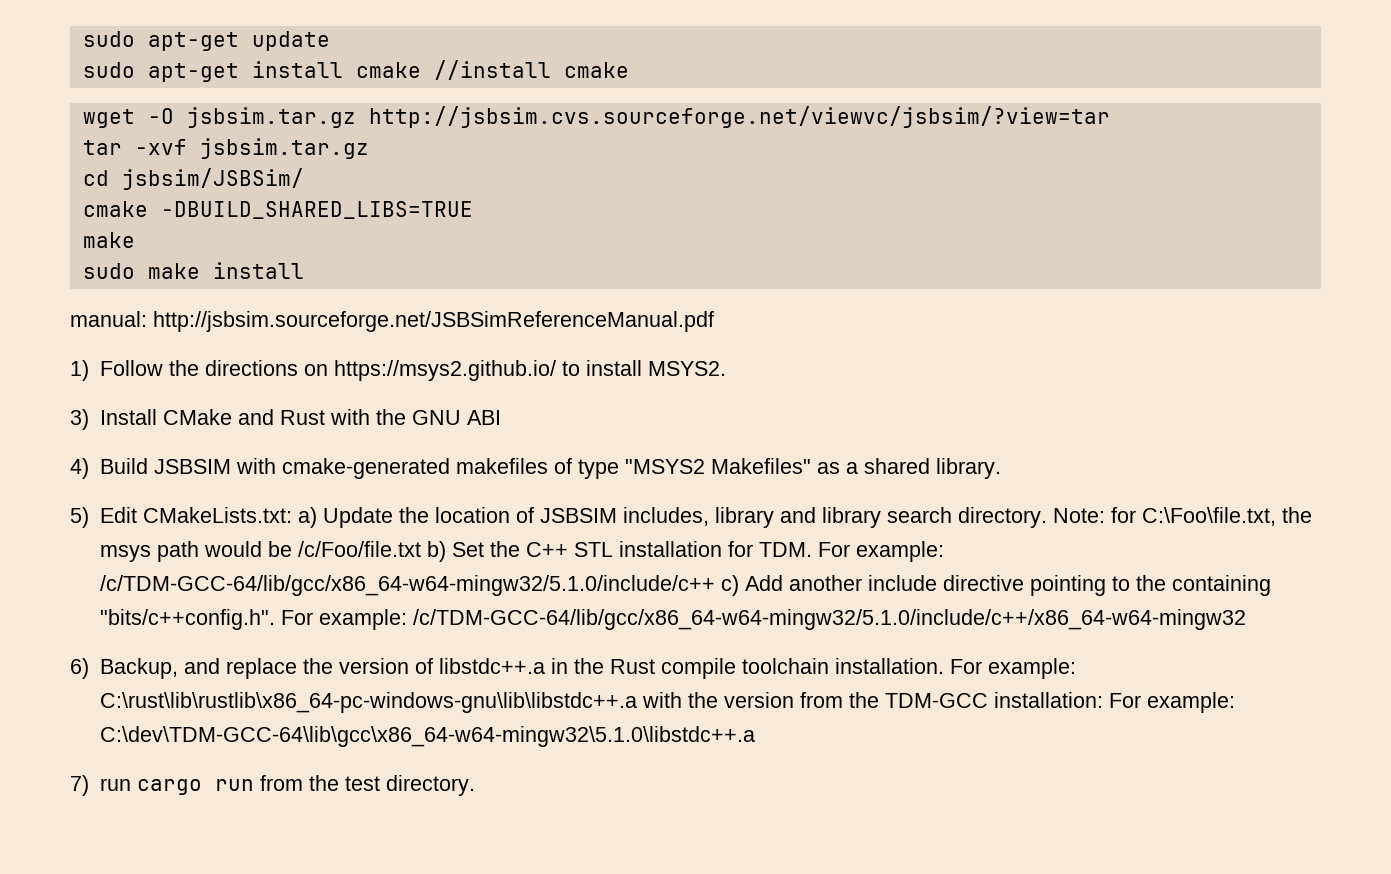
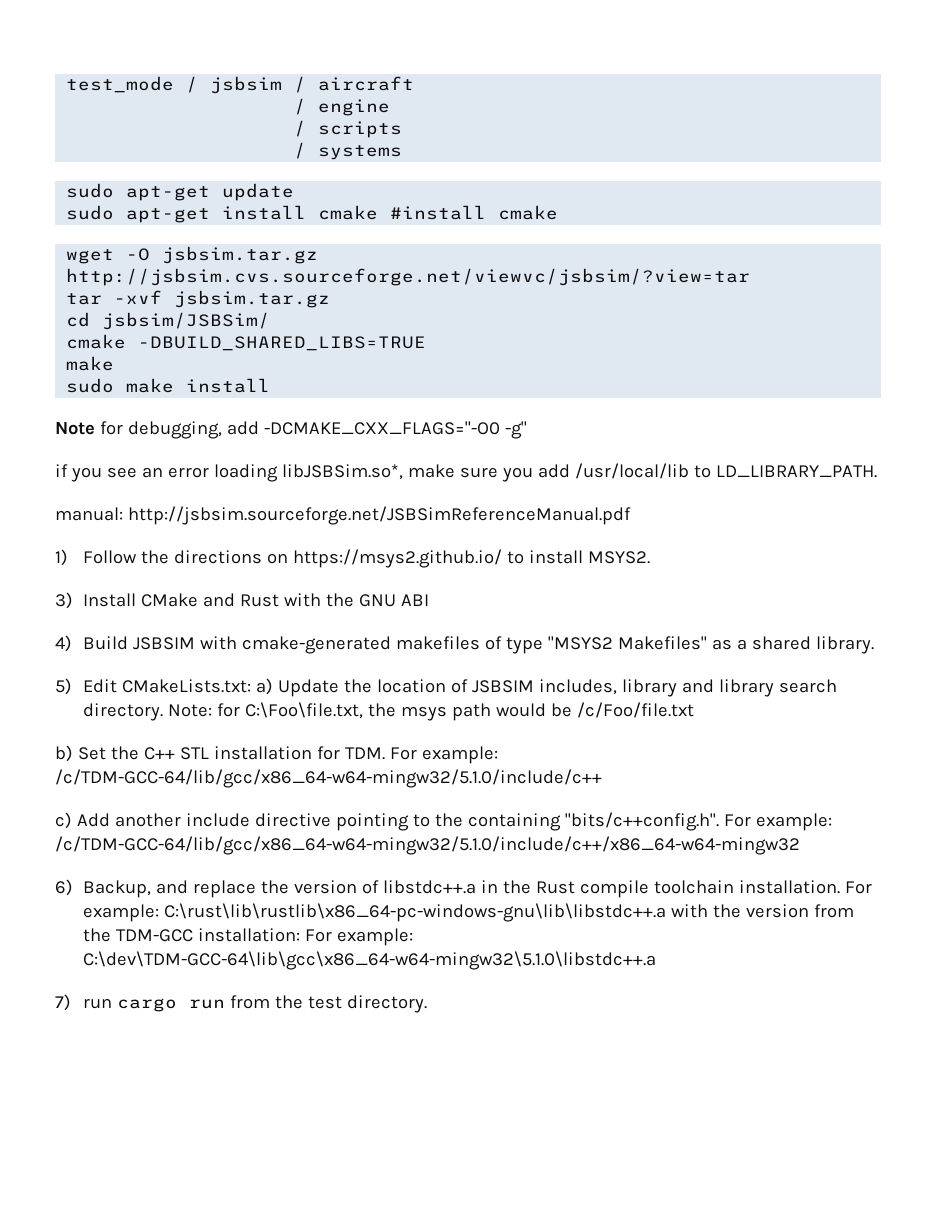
+ test_mode / jsbsim / aircraft
+ / engine
+ / scripts
+ / systems
- sudo apt-get install cmake //install cmake
+ sudo apt-get install cmake #install cmake
+ Note for debugging, add -DCMAKE_CXX_FLAGS="-O0 -g"
+ if you see an error loading libJSBSim.so*, make sure you add /usr/local/lib to LD_LIBRARY_PATH.
- Note: for C:\Foo\file.txt, the msys path would be /c/Foo/file.txt b) Set the C++ STL installation for TDM. For example: /c/TDM-GCC-64/lib/gcc/x86_64-w64-mingw32/5.1.0/include/c++ c) Add another include directive pointing to the containing "bits/c++config.h". For example: /c/TDM-GCC-64/lib/gcc/x86_64-w64-mingw32/5.1.0/include/c++/x86_64-w64-mingw32
+ Note: for C:\Foo\file.txt, the msys path would be /c/Foo/file.txt
+ b) Set the C++ STL installation for TDM. For example: /c/TDM-GCC-64/lib/gcc/x86_64-w64-mingw32/5.1.0/include/c++
+ c) Add another include directive pointing to the containing "bits/c++config.h". For example: /c/TDM-GCC-64/lib/gcc/x86_64-w64-mingw32/5.1.0/include/c++/x86_64-w64-mingw32

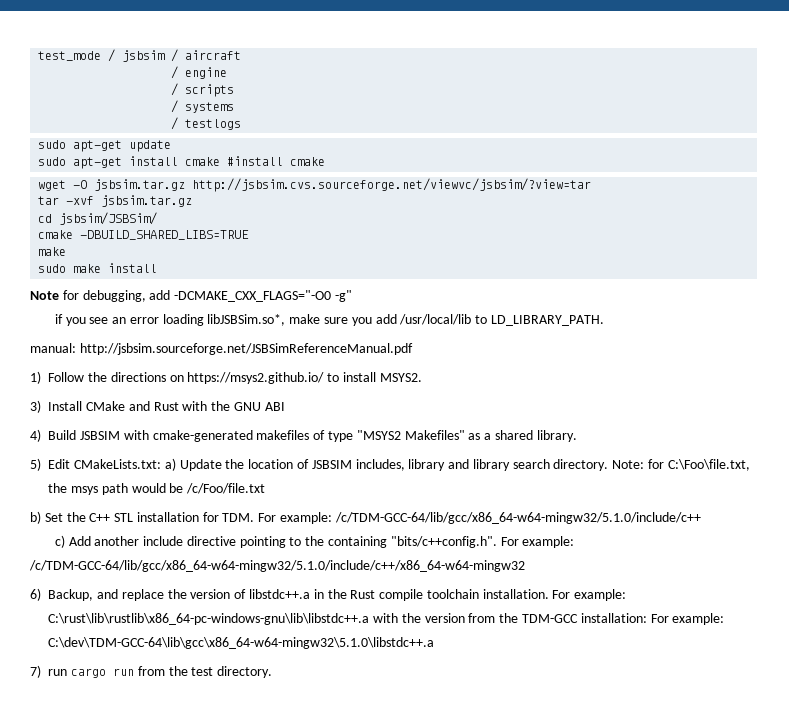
+ / testlogs

